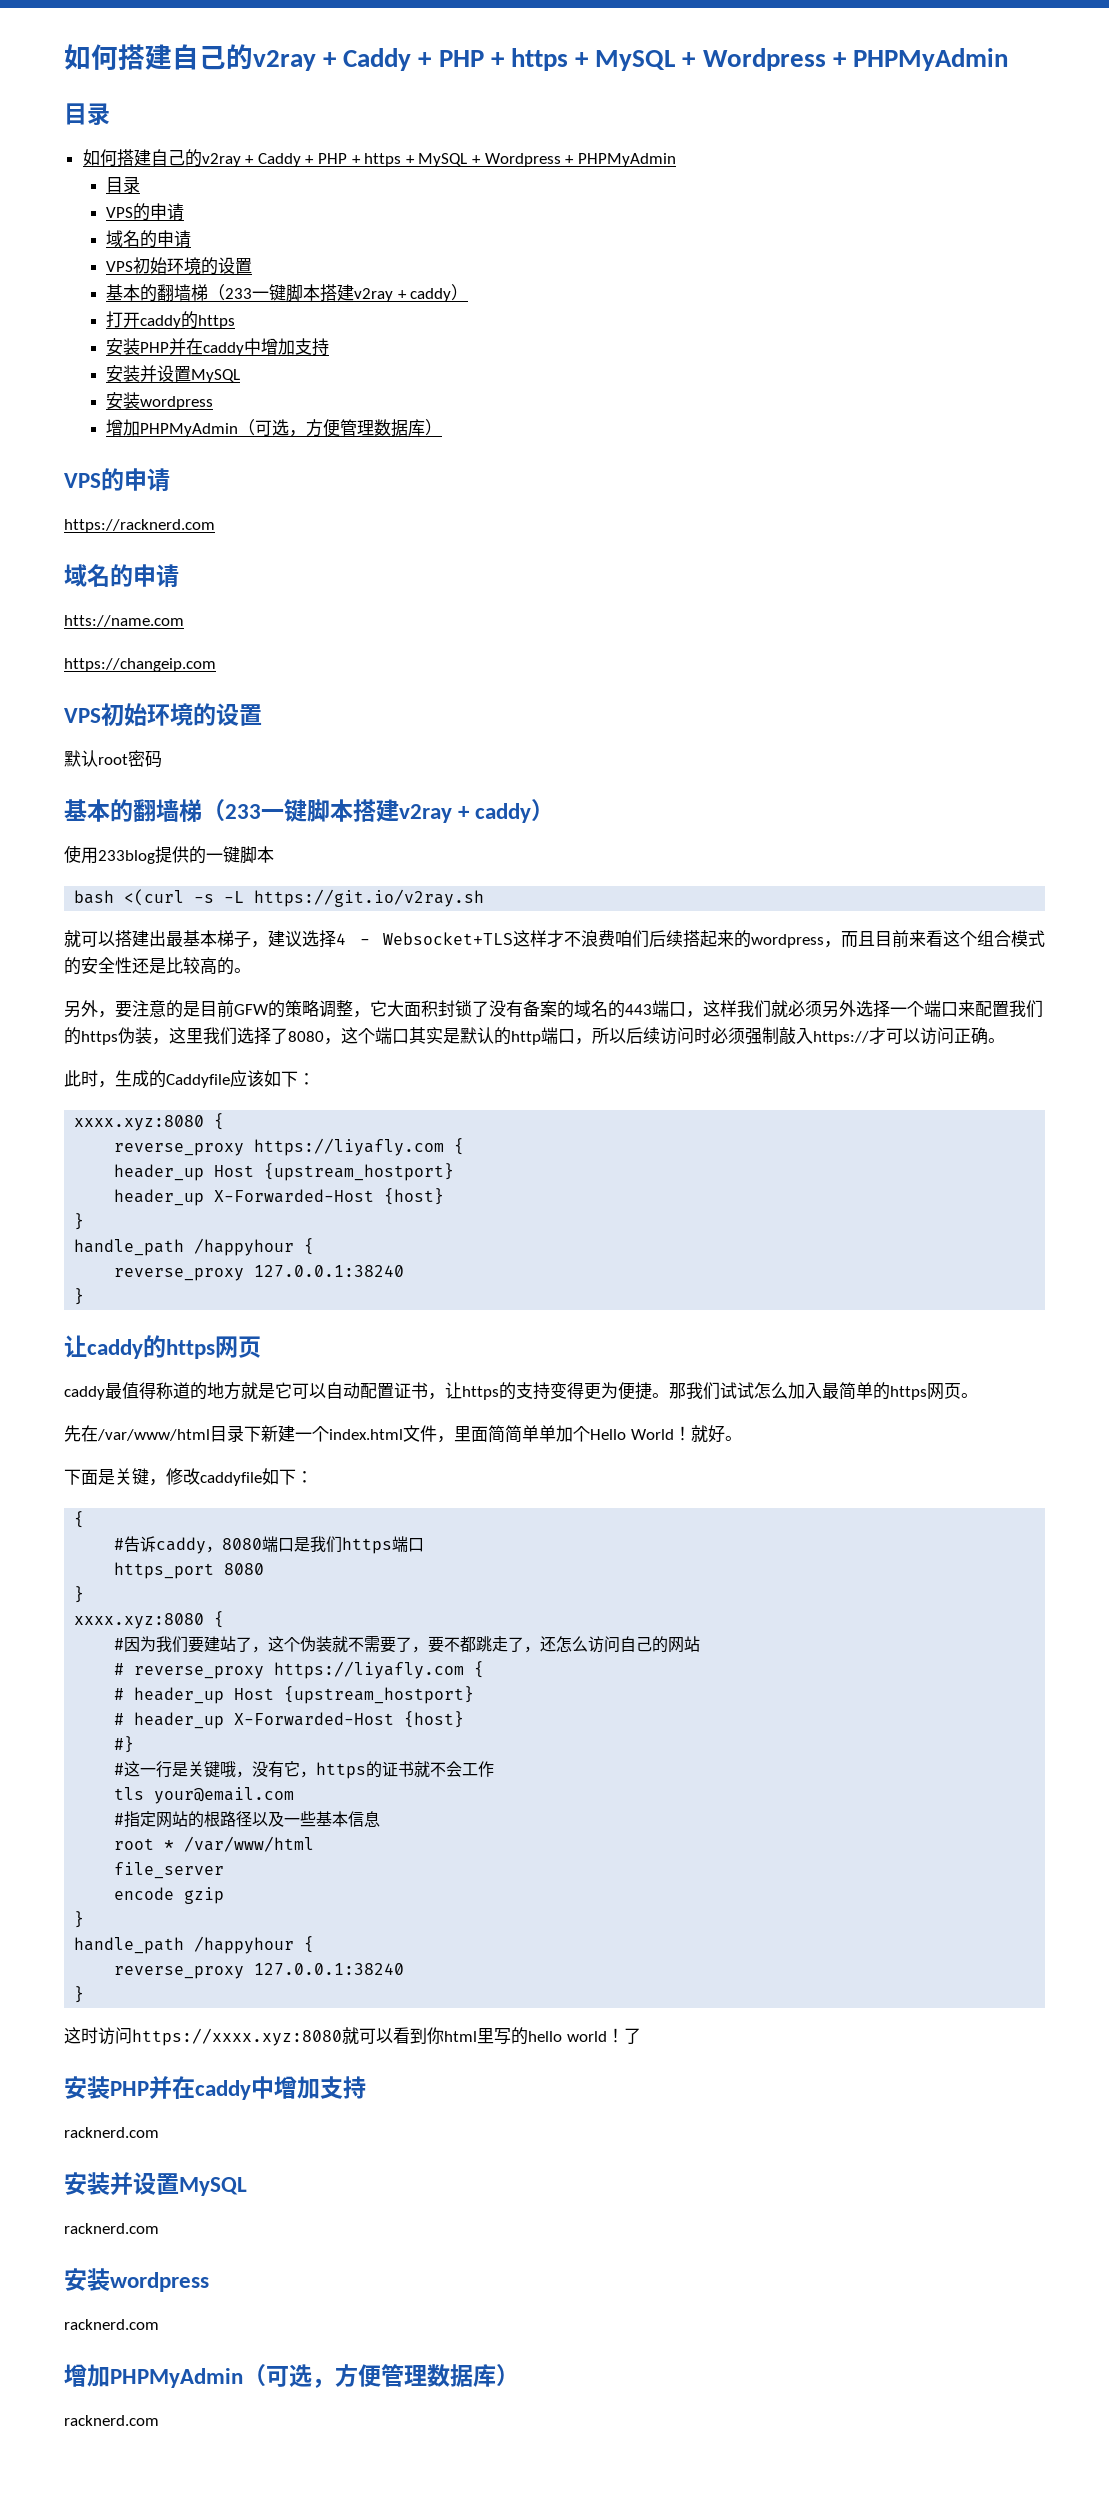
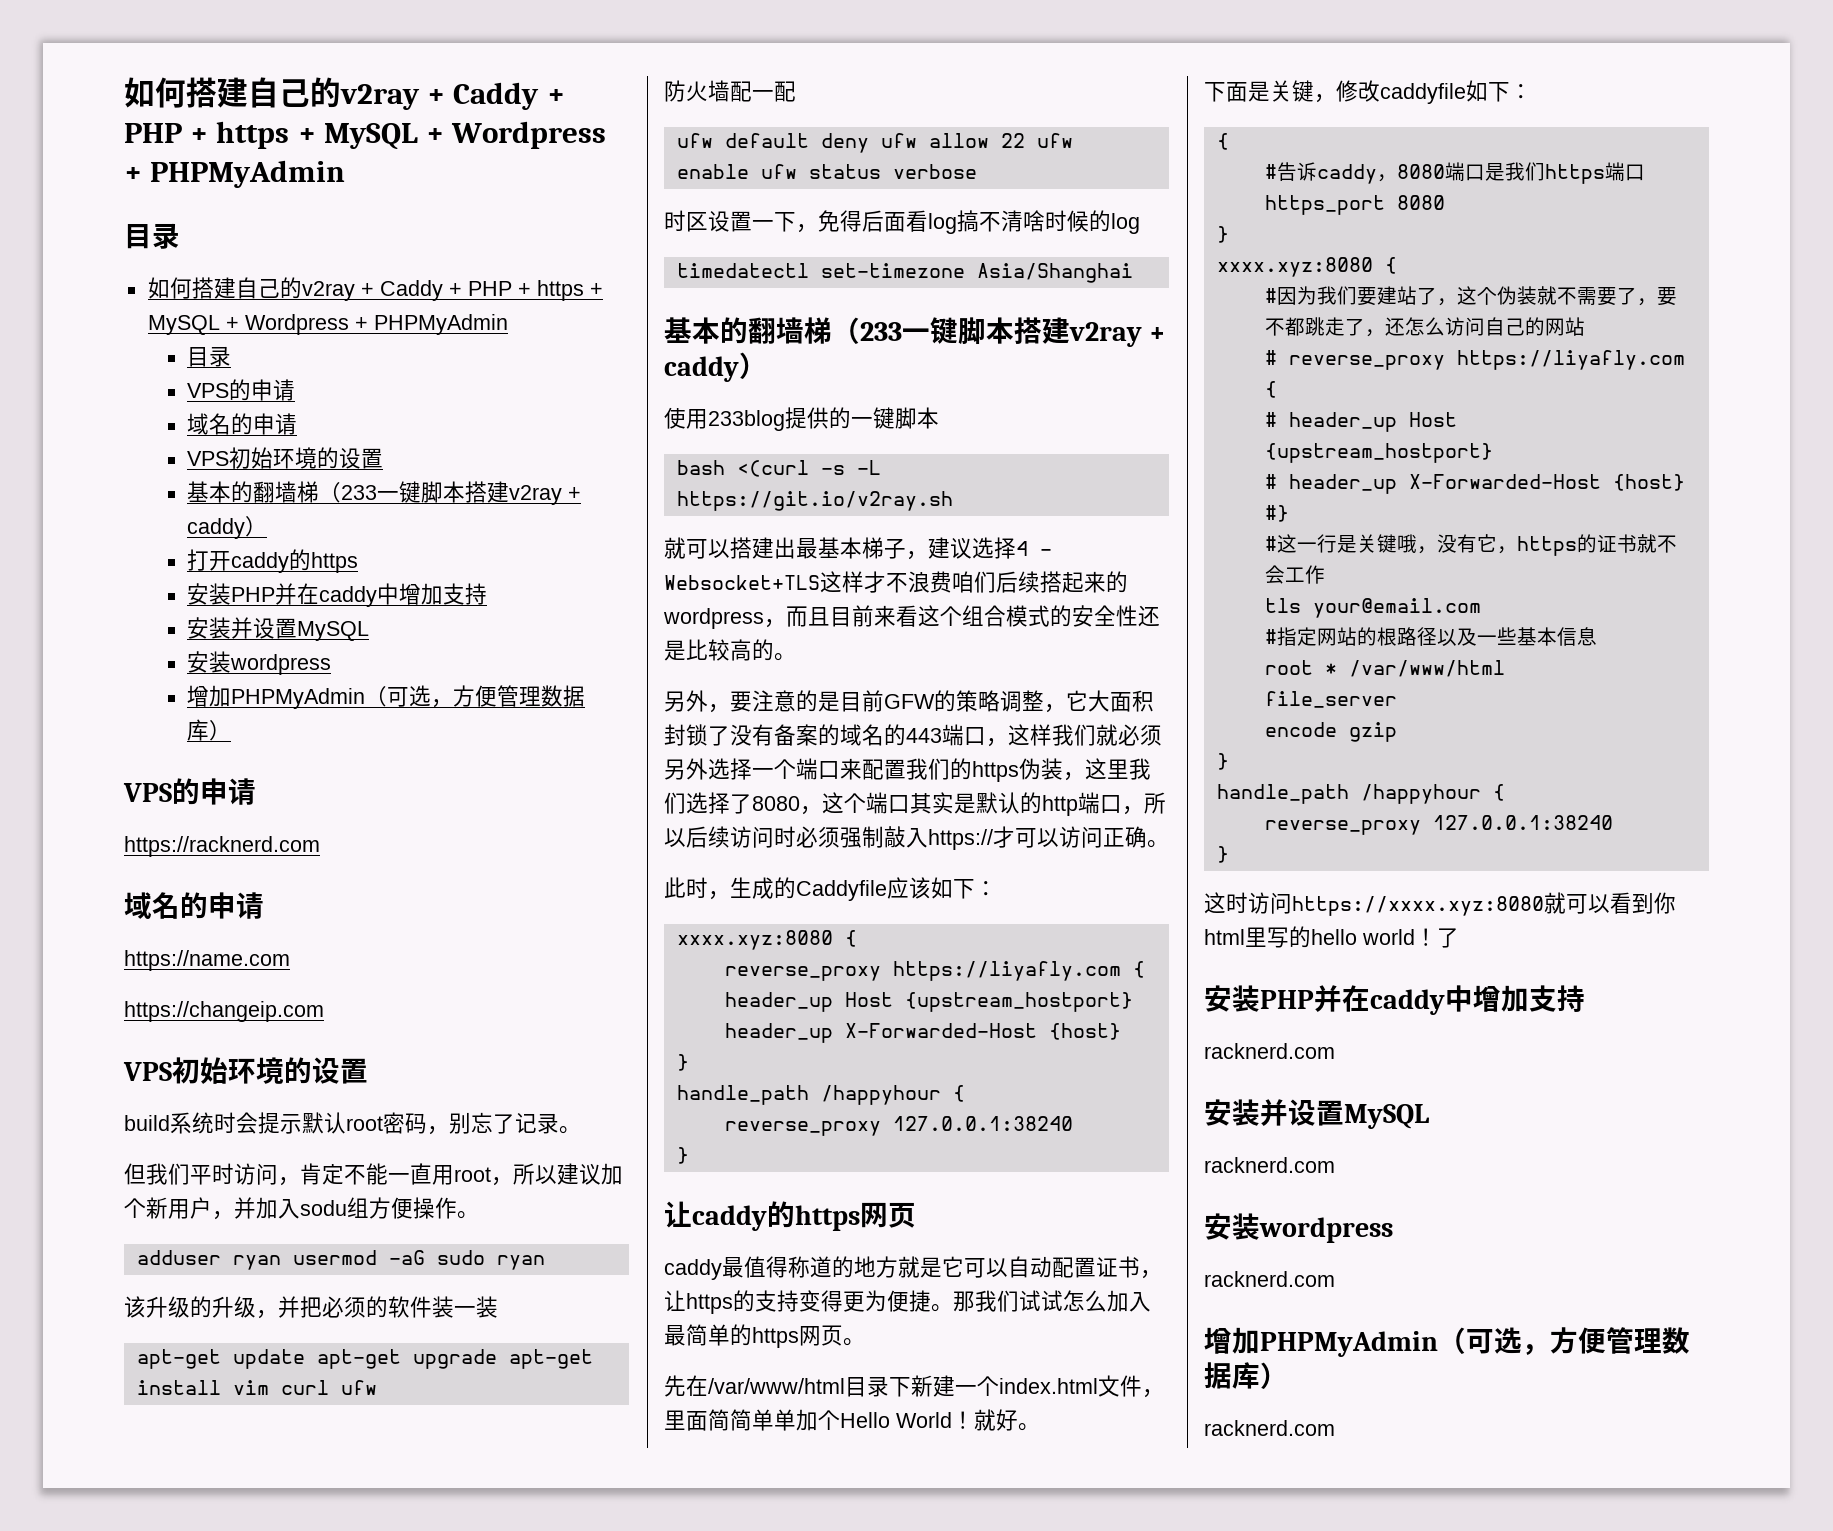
- htts://name.com
+ https://name.com
- 默认root密码
+ build系统时会提示默认root密码，别忘了记录。
+ 但我们平时访问，肯定不能一直用root，所以建议加个新用户，并加入sodu组方便操作。
+ adduser ryan usermod -aG sudo ryan
+ 该升级的升级，并把必须的软件装一装
+ apt-get update apt-get upgrade apt-get install vim curl ufw
+ 防火墙配一配
+ ufw default deny ufw allow 22 ufw enable ufw status verbose
+ 时区设置一下，免得后面看log搞不清啥时候的log
+ timedatectl set-timezone Asia/Shanghai

